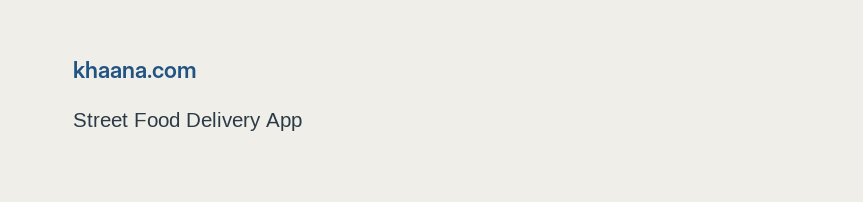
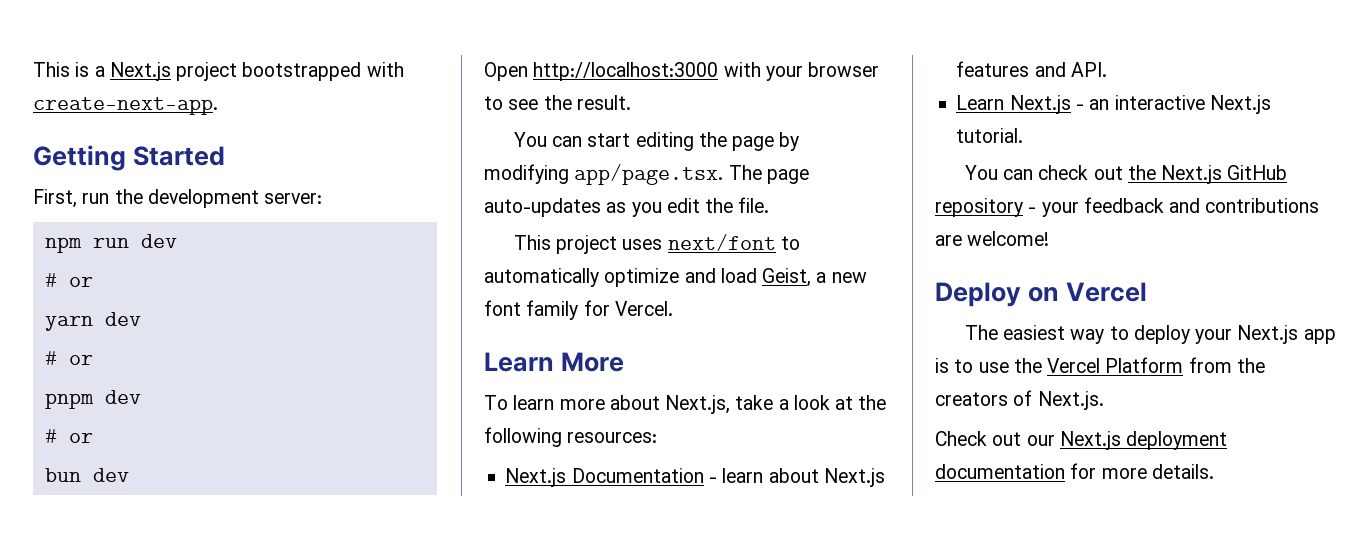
- khaana.com
- Street Food Delivery App
+ This is a Next.js project bootstrapped with create-next-app.
+ Getting Started
+ First, run the development server:
+ npm run dev
+ # or
+ yarn dev
+ # or
+ pnpm dev
+ # or
+ bun dev
+ Open http://localhost:3000 with your browser to see the result.
+ You can start editing the page by modifying app/page.tsx. The page auto-updates as you edit the file.
+ This project uses next/font to automatically optimize and load Geist, a new font family for Vercel.
+ Learn More
+ To learn more about Next.js, take a look at the following resources:
+ Next.js Documentation - learn about Next.js features and API.
+ Learn Next.js - an interactive Next.js tutorial.
+ You can check out the Next.js GitHub repository - your feedback and contributions are welcome!
+ Deploy on Vercel
+ The easiest way to deploy your Next.js app is to use the Vercel Platform from the creators of Next.js.
+ Check out our Next.js deployment documentation for more details.

